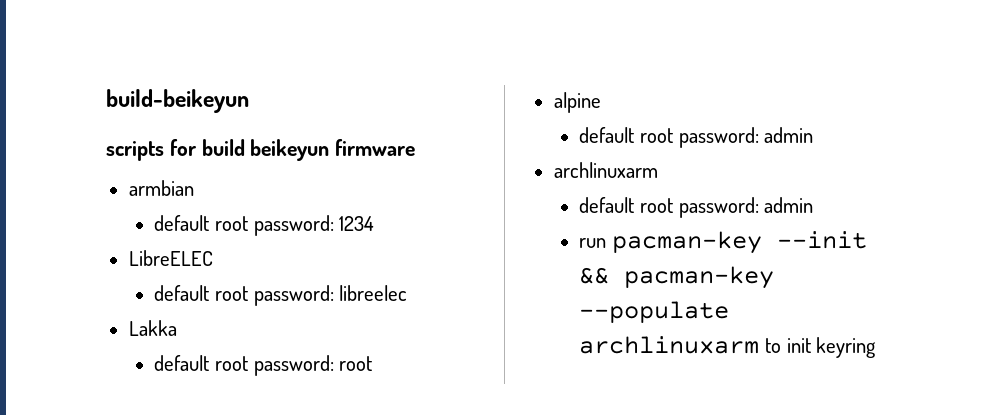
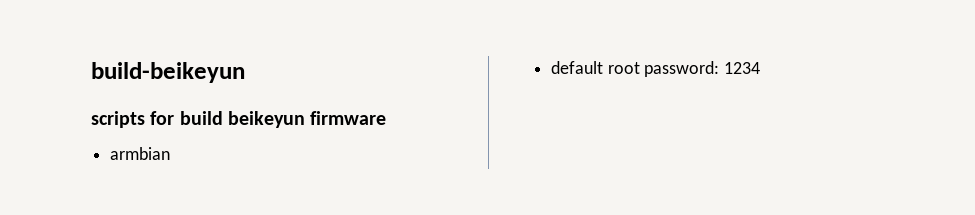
- LibreELEC
- default root password: libreelec
- Lakka
- default root password: root
- alpine
- default root password: admin
- archlinuxarm
- default root password: admin
- run pacman-key --init && pacman-key --populate archlinuxarm to init keyring

